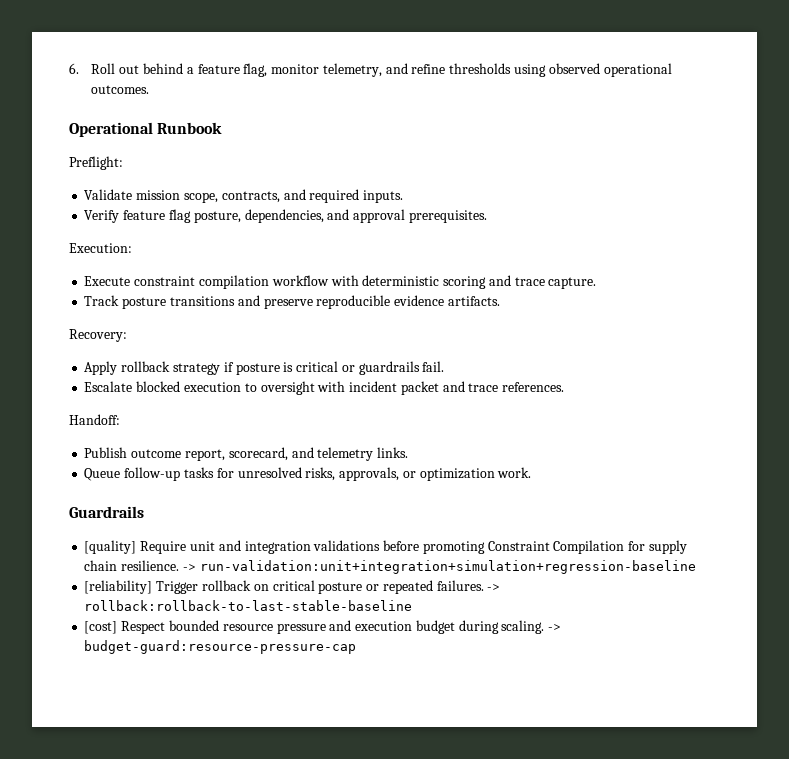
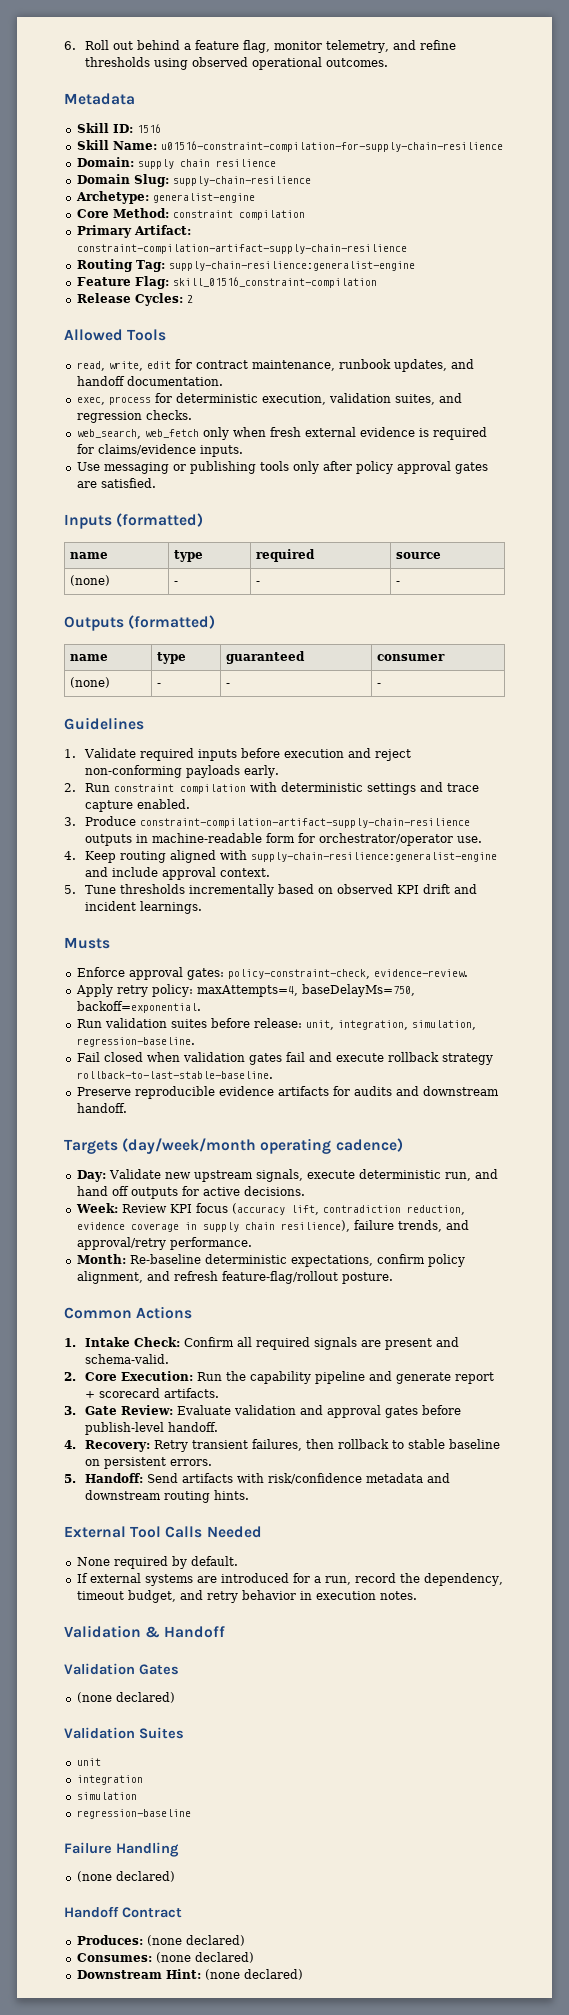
- Operational Runbook
- Preflight:
- Validate mission scope, contracts, and required inputs.
- Verify feature flag posture, dependencies, and approval prerequisites.
- Execution:
- Execute constraint compilation workflow with deterministic scoring and trace capture.
- Track posture transitions and preserve reproducible evidence artifacts.
- Recovery:
- Apply rollback strategy if posture is critical or guardrails fail.
- Escalate blocked execution to oversight with incident packet and trace references.
- Handoff:
- Publish outcome report, scorecard, and telemetry links.
- Queue follow-up tasks for unresolved risks, approvals, or optimization work.
- Guardrails
- [quality] Require unit and integration validations before promoting Constraint Compilation for supply chain resilience. -> run-validation:unit+integration+simulation+regression-baseline
- [reliability] Trigger rollback on critical posture or repeated failures. -> rollback:rollback-to-last-stable-baseline
- [cost] Respect bounded resource pressure and execution budget during scaling. -> budget-guard:resource-pressure-cap
+ Metadata
+ Skill ID: 1516
+ Skill Name: u01516-constraint-compilation-for-supply-chain-resilience
+ Domain: supply chain resilience
+ Domain Slug: supply-chain-resilience
+ Archetype: generalist-engine
+ Core Method: constraint compilation
+ Primary Artifact: constraint-compilation-artifact-supply-chain-resilience
+ Routing Tag: supply-chain-resilience:generalist-engine
+ Feature Flag: skill_01516_constraint-compilation
+ Release Cycles: 2
+ Allowed Tools
+ read, write, edit for contract maintenance, runbook updates, and handoff documentation.
+ exec, process for deterministic execution, validation suites, and regression checks.
+ web_search, web_fetch only when fresh external evidence is required for claims/evidence inputs.
+ Use messaging or publishing tools only after policy approval gates are satisfied.
+ Inputs (formatted)
+ name | type | required | source
+ (none) | - | - | -
+ Outputs (formatted)
+ name | type | guaranteed | consumer
+ (none) | - | - | -
+ Guidelines
+ 1. Validate required inputs before execution and reject non-conforming payloads early.
+ 2. Run constraint compilation with deterministic settings and trace capture enabled.
+ 3. Produce constraint-compilation-artifact-supply-chain-resilience outputs in machine-readable form for orchestrator/operator use.
+ 4. Keep routing aligned with supply-chain-resilience:generalist-engine and include approval context.
+ 5. Tune thresholds incrementally based on observed KPI drift and incident learnings.
+ Musts
+ Enforce approval gates: policy-constraint-check, evidence-review.
+ Apply retry policy: maxAttempts=4, baseDelayMs=750, backoff=exponential.
+ Run validation suites before release: unit, integration, simulation, regression-baseline.
+ Fail closed when validation gates fail and execute rollback strategy rollback-to-last-stable-baseline.
+ Preserve reproducible evidence artifacts for audits and downstream handoff.
+ Targets (day/week/month operating cadence)
+ Day: Validate new upstream signals, execute deterministic run, and hand off outputs for active decisions.
+ Week: Review KPI focus (accuracy lift, contradiction reduction, evidence coverage in supply chain resilience), failure trends, and approval/retry performance.
+ Month: Re-baseline deterministic expectations, confirm policy alignment, and refresh feature-flag/rollout posture.
+ Common Actions
+ 1. Intake Check: Confirm all required signals are present and schema-valid.
+ 2. Core Execution: Run the capability pipeline and generate report + scorecard artifacts.
+ 3. Gate Review: Evaluate validation and approval gates before publish-level handoff.
+ 4. Recovery: Retry transient failures, then rollback to stable baseline on persistent errors.
+ 5. Handoff: Send artifacts with risk/confidence metadata and downstream routing hints.
+ External Tool Calls Needed
+ None required by default.
+ If external systems are introduced for a run, record the dependency, timeout budget, and retry behavior in execution notes.
+ Validation & Handoff
+ Validation Gates
+ (none declared)
+ Validation Suites
+ unit
+ integration
+ simulation
+ regression-baseline
+ Failure Handling
+ (none declared)
+ Handoff Contract
+ Produces: (none declared)
+ Consumes: (none declared)
+ Downstream Hint: (none declared)

